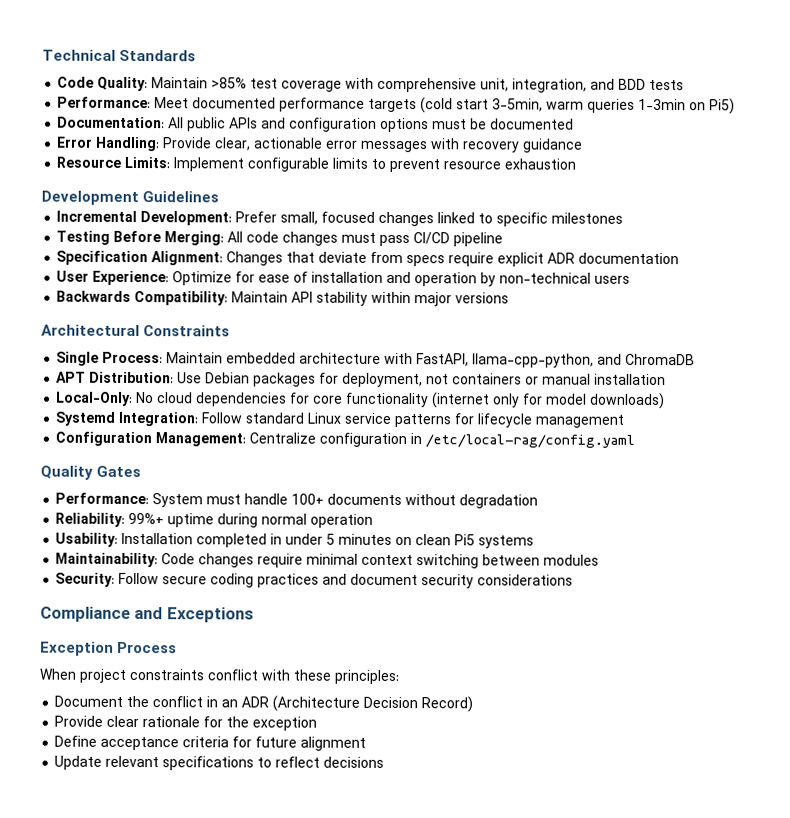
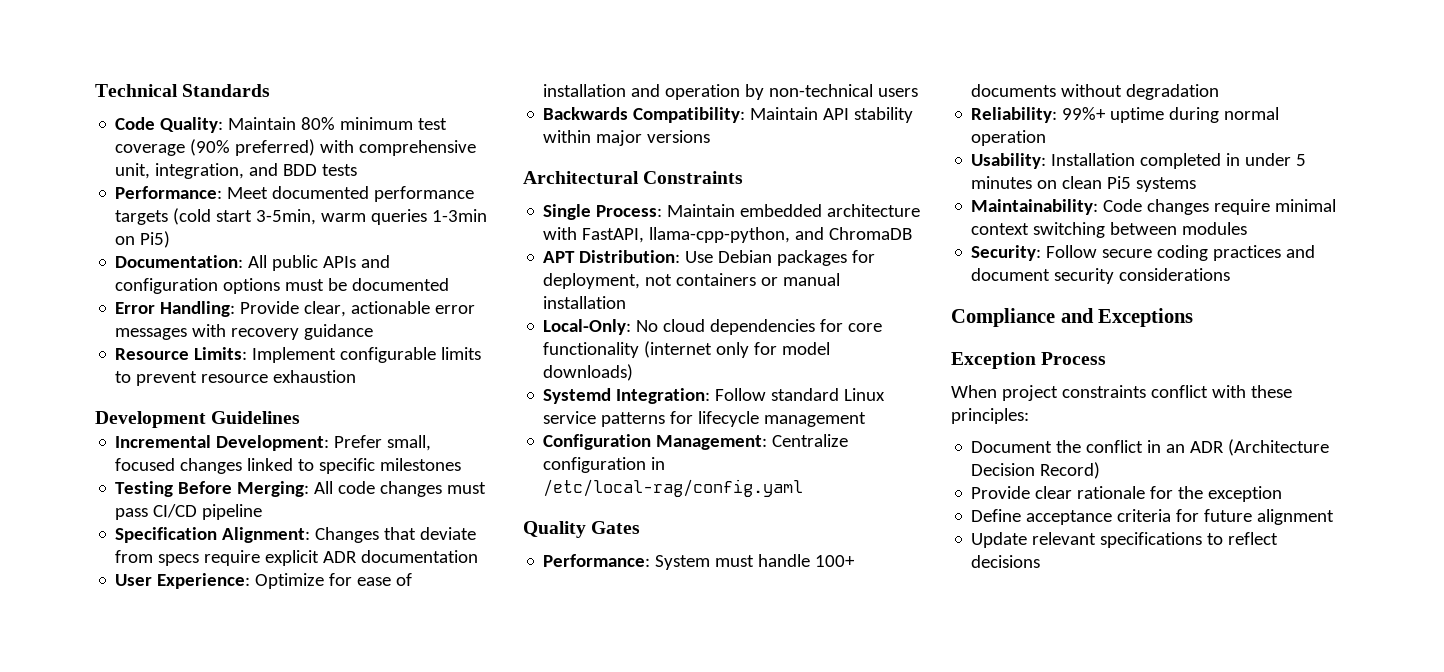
- Code Quality: Maintain >85% test coverage with comprehensive unit, integration, and BDD tests
+ Code Quality: Maintain 80% minimum test coverage (90% preferred) with comprehensive unit, integration, and BDD tests

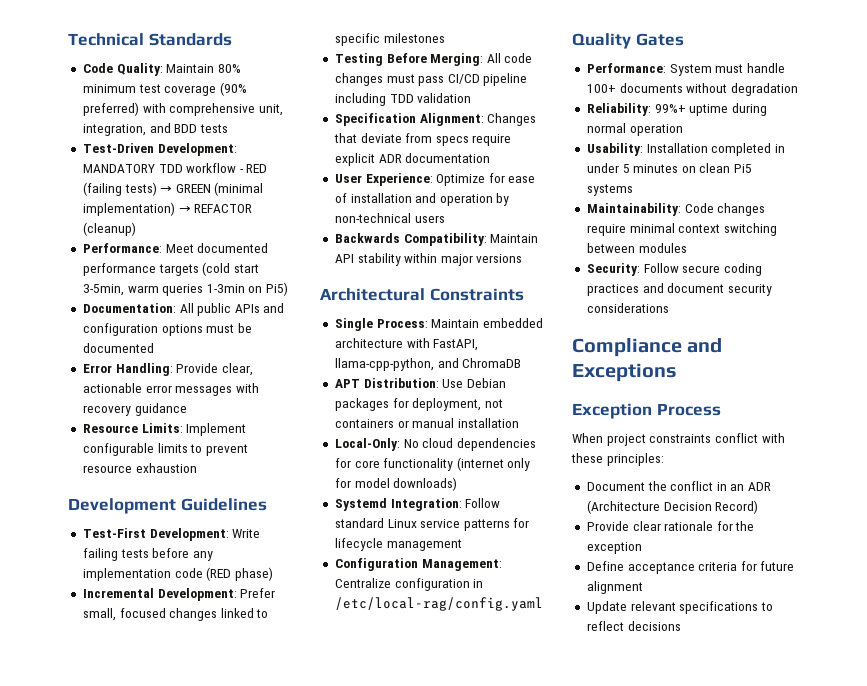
+ Test-Driven Development: MANDATORY TDD workflow - RED (failing tests) → GREEN (minimal implementation) → REFACTOR (cleanup)
+ Test-First Development: Write failing tests before any implementation code (RED phase)
- Testing Before Merging: All code changes must pass CI/CD pipeline
+ Testing Before Merging: All code changes must pass CI/CD pipeline including TDD validation

